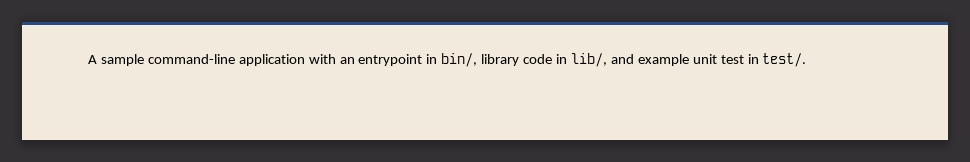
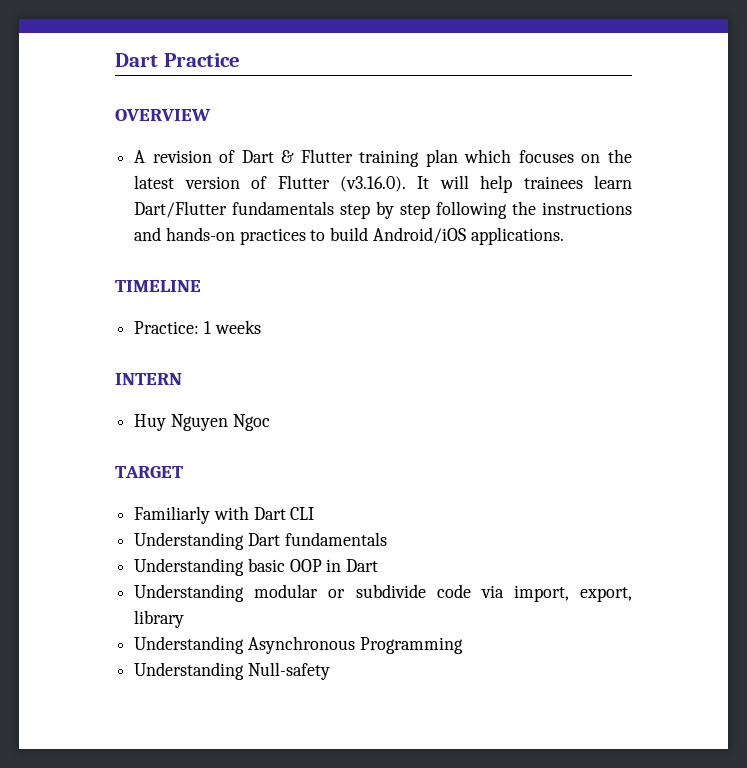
- A sample command-line application with an entrypoint in bin/, library code in lib/, and example unit test in test/.
+ Dart Practice
+ OVERVIEW
+ A revision of Dart & Flutter training plan which focuses on the latest version of Flutter (v3.16.0). It will help trainees learn Dart/Flutter fundamentals step by step following the instructions and hands-on practices to build Android/iOS applications.
+ TIMELINE
+ Practice: 1 weeks
+ INTERN
+ Huy Nguyen Ngoc
+ TARGET
+ Familiarly with Dart CLI
+ Understanding Dart fundamentals
+ Understanding basic OOP in Dart
+ Understanding modular or subdivide code via import, export, library
+ Understanding Asynchronous Programming
+ Understanding Null-safety

